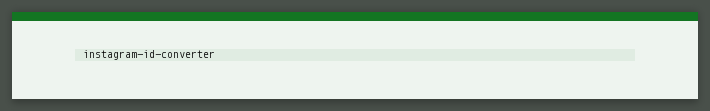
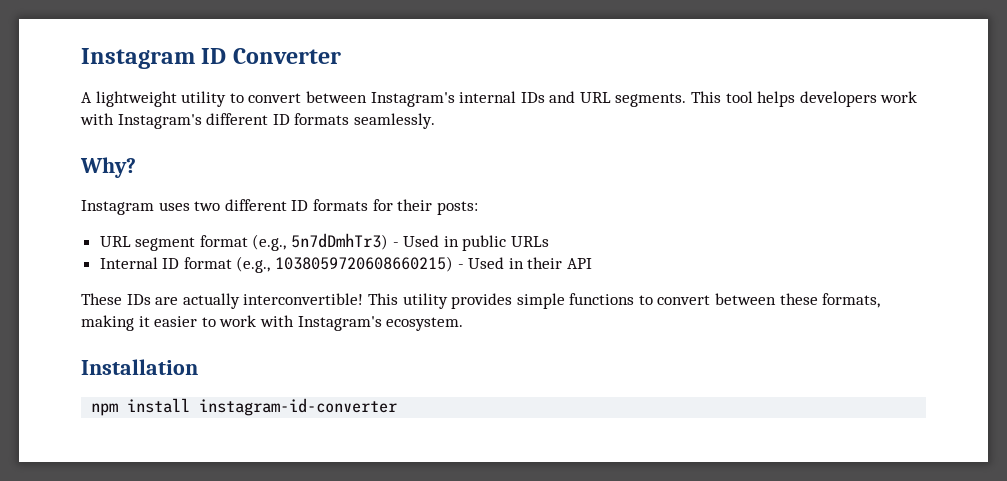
- instagram-id-converter
+ Instagram ID Converter
+ A lightweight utility to convert between Instagram's internal IDs and URL segments. This tool helps developers work with Instagram's different ID formats seamlessly.
+ Why?
+ Instagram uses two different ID formats for their posts:
+ URL segment format (e.g., 5n7dDmhTr3) - Used in public URLs
+ Internal ID format (e.g., 1038059720608660215) - Used in their API
+ These IDs are actually interconvertible! This utility provides simple functions to convert between these formats, making it easier to work with Instagram's ecosystem.
+ Installation
+ npm install instagram-id-converter

